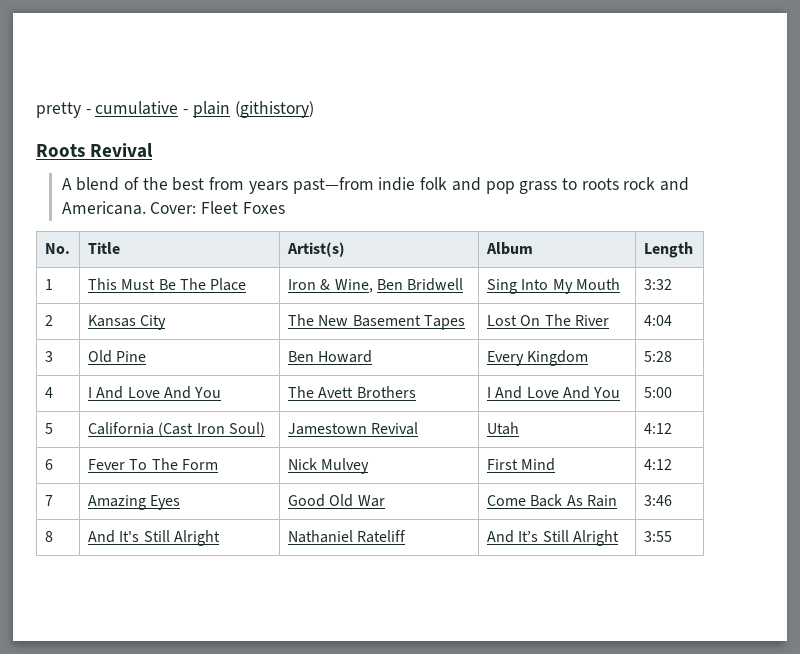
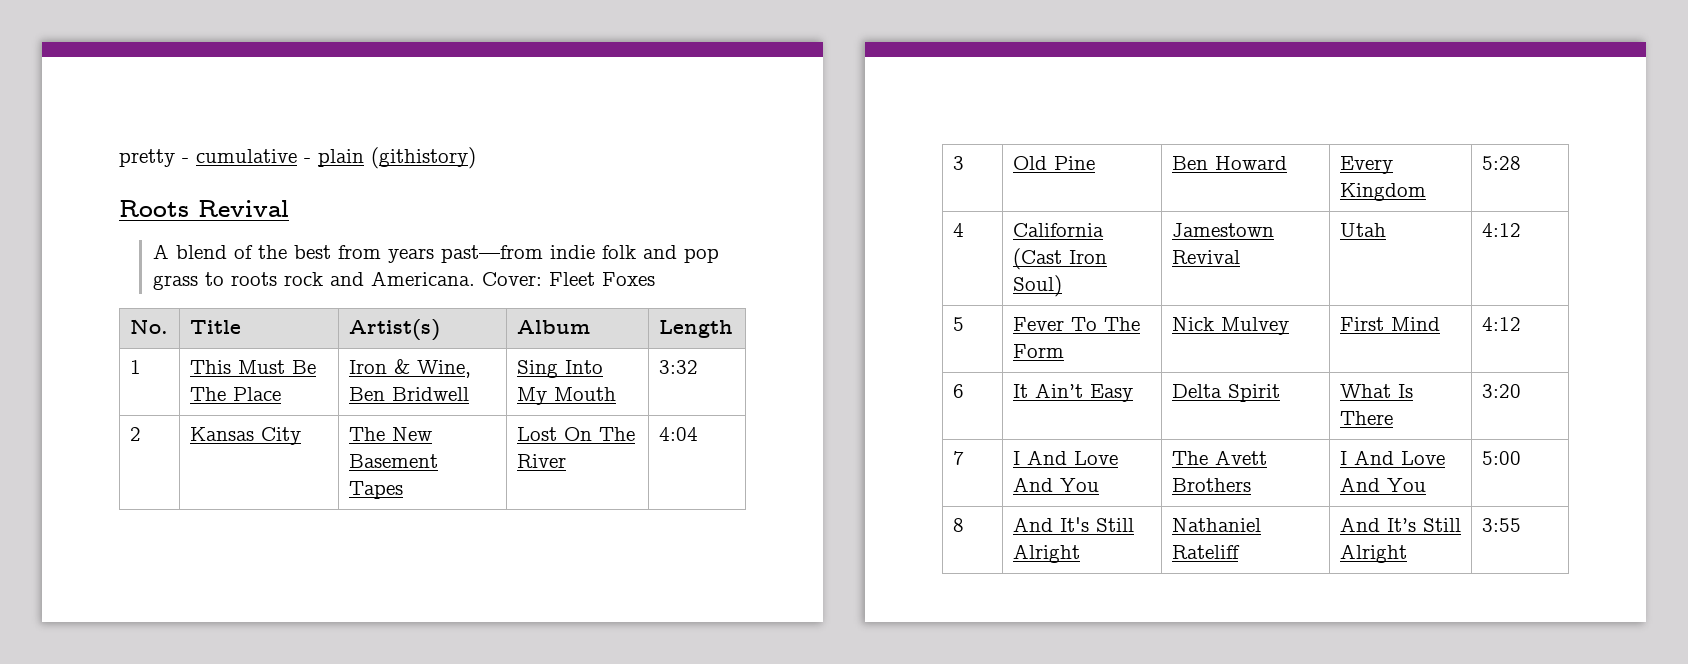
- 4 | I And Love And You | The Avett Brothers | I And Love And You | 5:00
+ 4 | California (Cast Iron Soul) | Jamestown Revival | Utah | 4:12
+ 5 | Fever To The Form | Nick Mulvey | First Mind | 4:12
+ 6 | It Ain’t Easy | Delta Spirit | What Is There | 3:20
+ 7 | I And Love And You | The Avett Brothers | I And Love And You | 5:00
- 5 | California (Cast Iron Soul) | Jamestown Revival | Utah | 4:12
- 6 | Fever To The Form | Nick Mulvey | First Mind | 4:12
- 7 | Amazing Eyes | Good Old War | Come Back As Rain | 3:46

